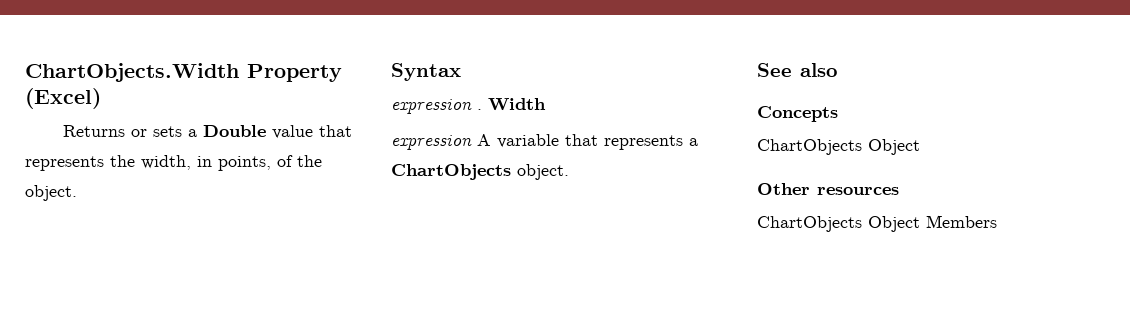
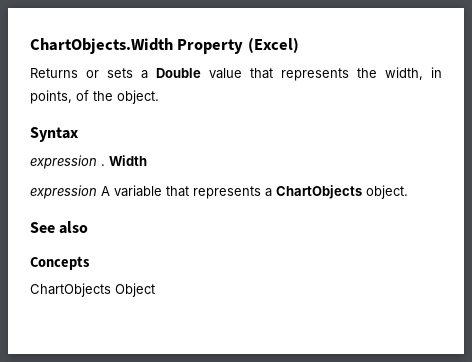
- Other resources
- ChartObjects Object Members

